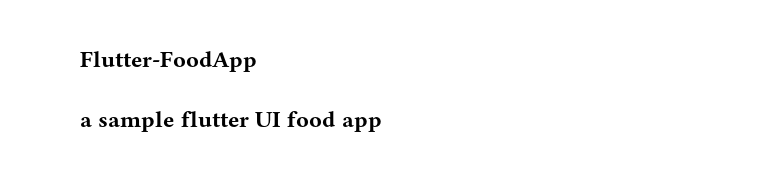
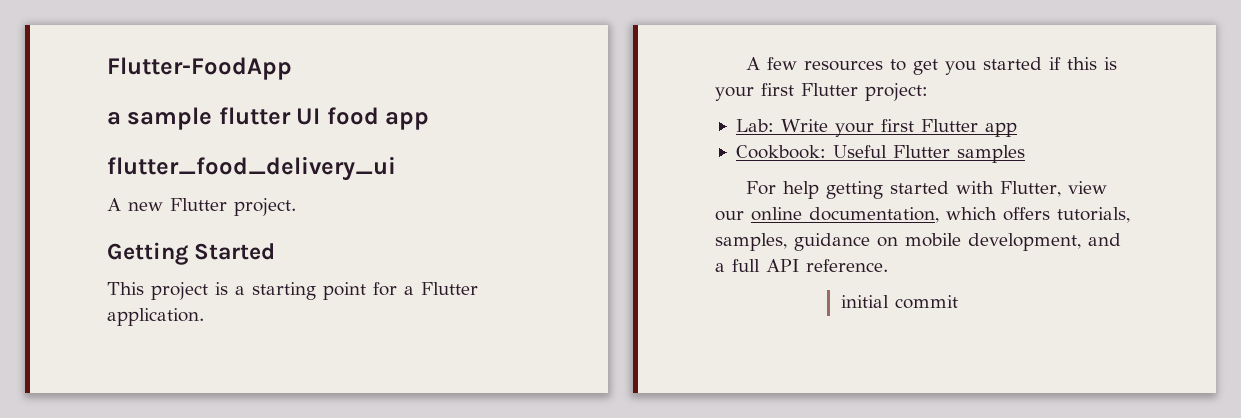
+ flutter_food_delivery_ui
+ A new Flutter project.
+ Getting Started
+ This project is a starting point for a Flutter application.
+ A few resources to get you started if this is your first Flutter project:
+ Lab: Write your first Flutter app
+ Cookbook: Useful Flutter samples
+ For help getting started with Flutter, view our online documentation, which offers tutorials, samples, guidance on mobile development, and a full API reference.
+ initial commit

